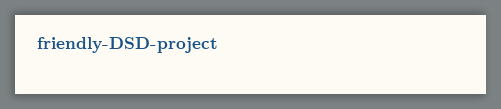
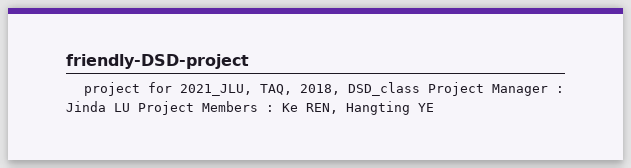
+ project for 2021_JLU, TAQ, 2018, DSD_class Project Manager : Jinda LU Project Members : Ke REN, Hangting YE

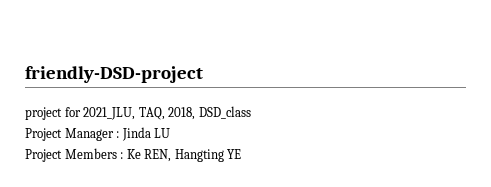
- project for 2021_JLU, TAQ, 2018, DSD_class Project Manager : Jinda LU Project Members : Ke REN, Hangting YE
+ project for 2021_JLU, TAQ, 2018, DSD_class
+ Project Manager : Jinda LU
+ Project Members : Ke REN, Hangting YE

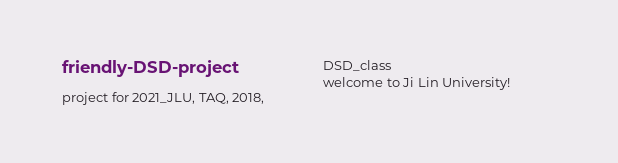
- Project Manager : Jinda LU
- Project Members : Ke REN, Hangting YE
+ welcome to Ji Lin University!

